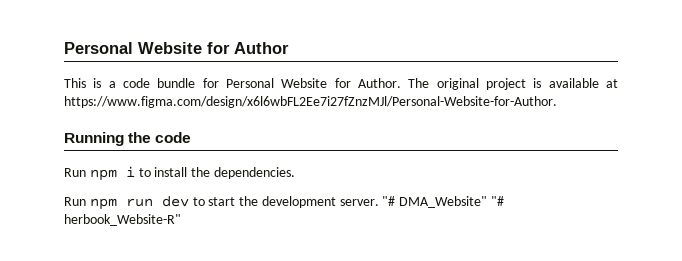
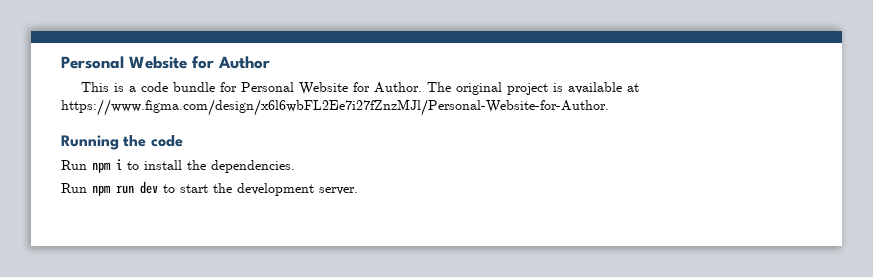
- "# DMA_Website" "# herbook_Website-R"

